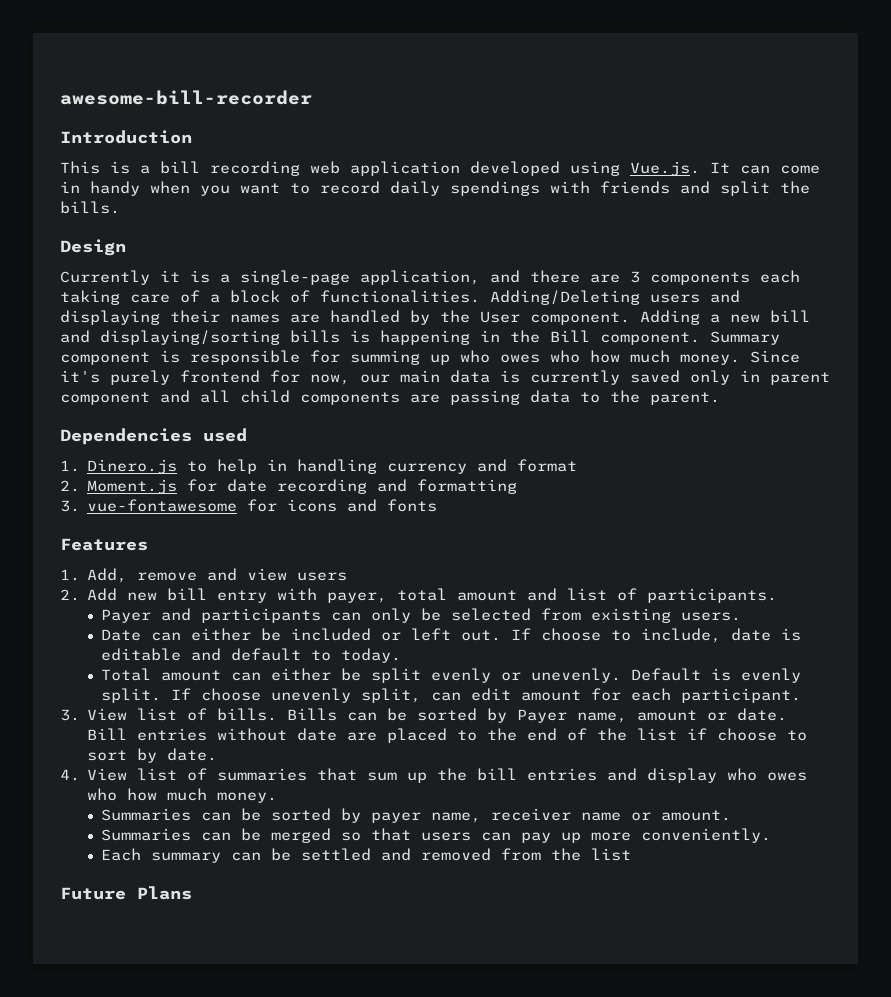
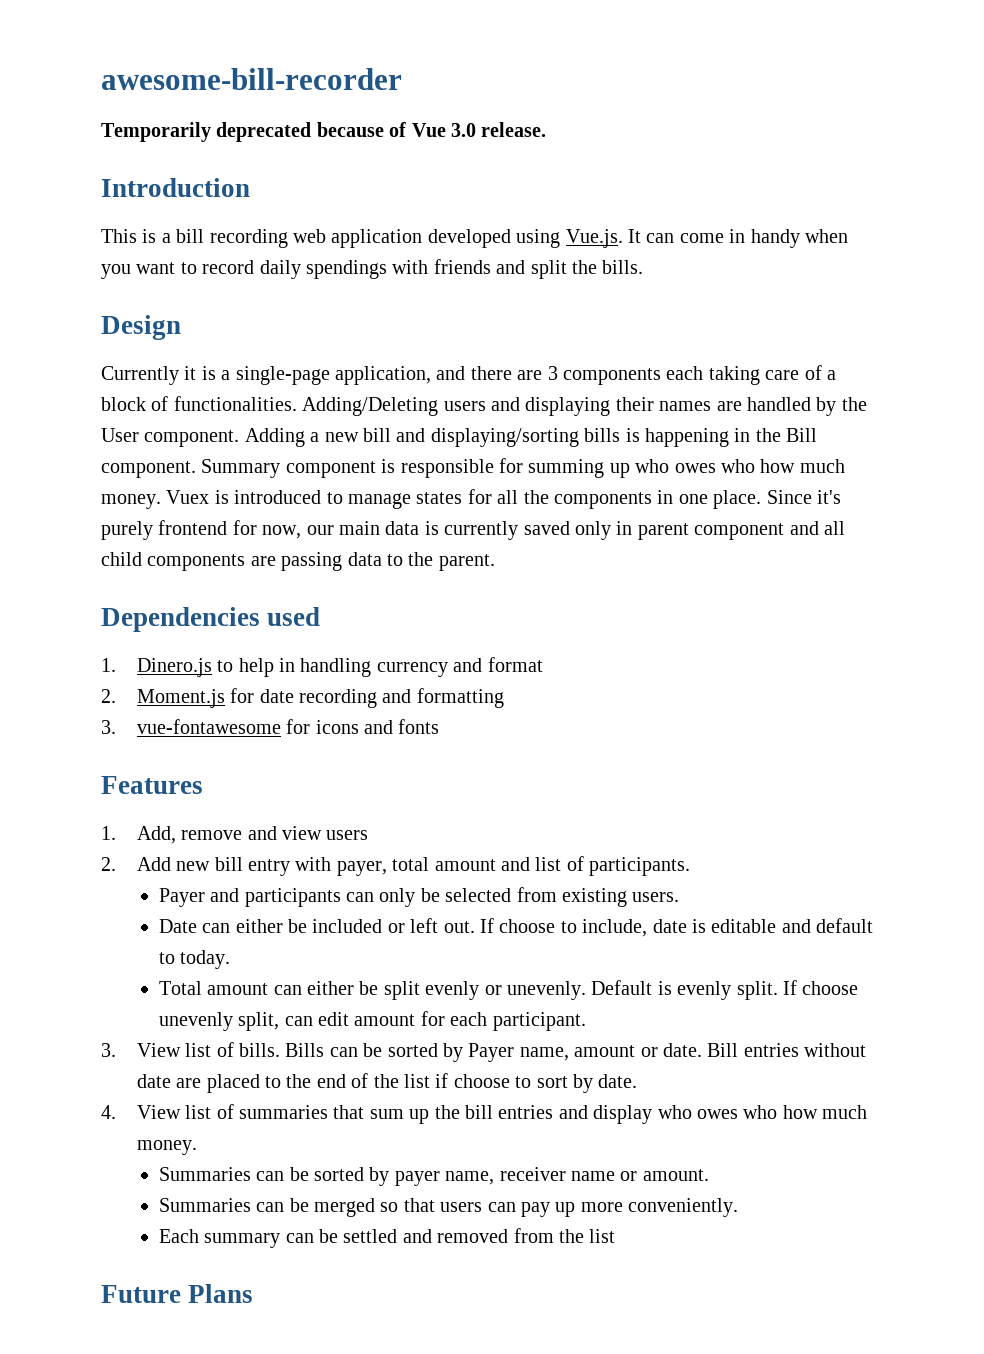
+ Temporarily deprecated because of Vue 3.0 release.
+ Vuex is introduced to manage states for all the components in one place.

